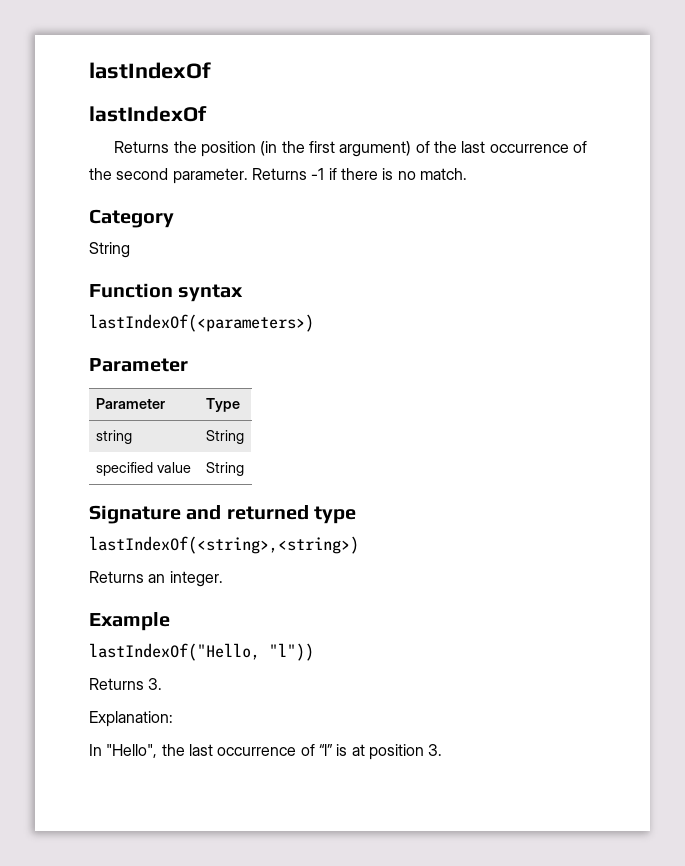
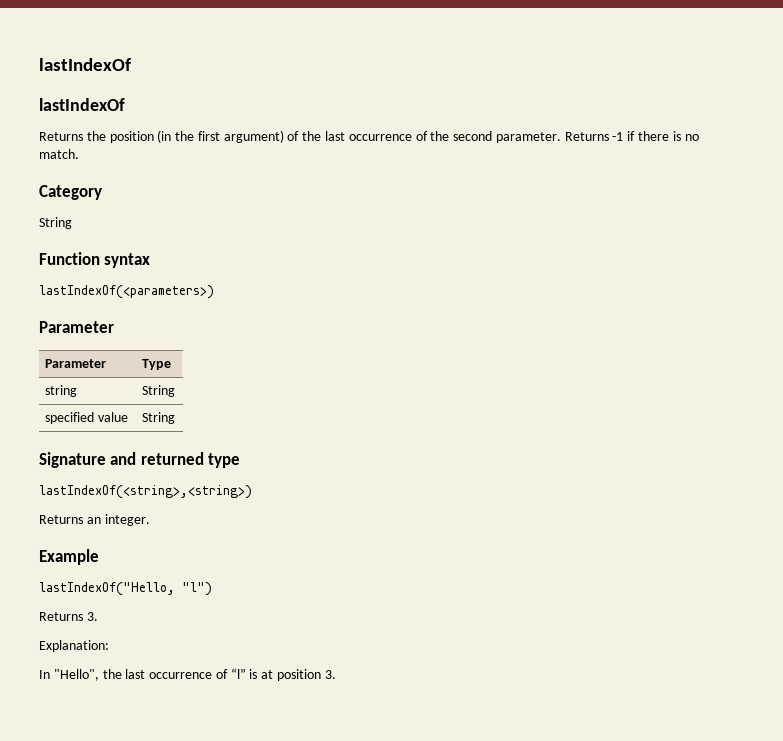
- lastIndexOf("Hello, "l"))
+ lastIndexOf("Hello, "l")

